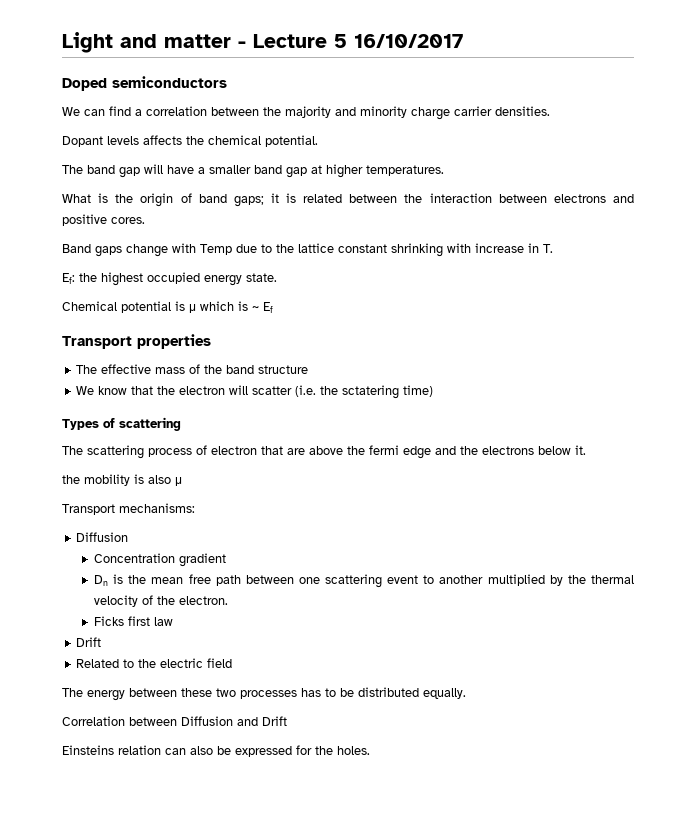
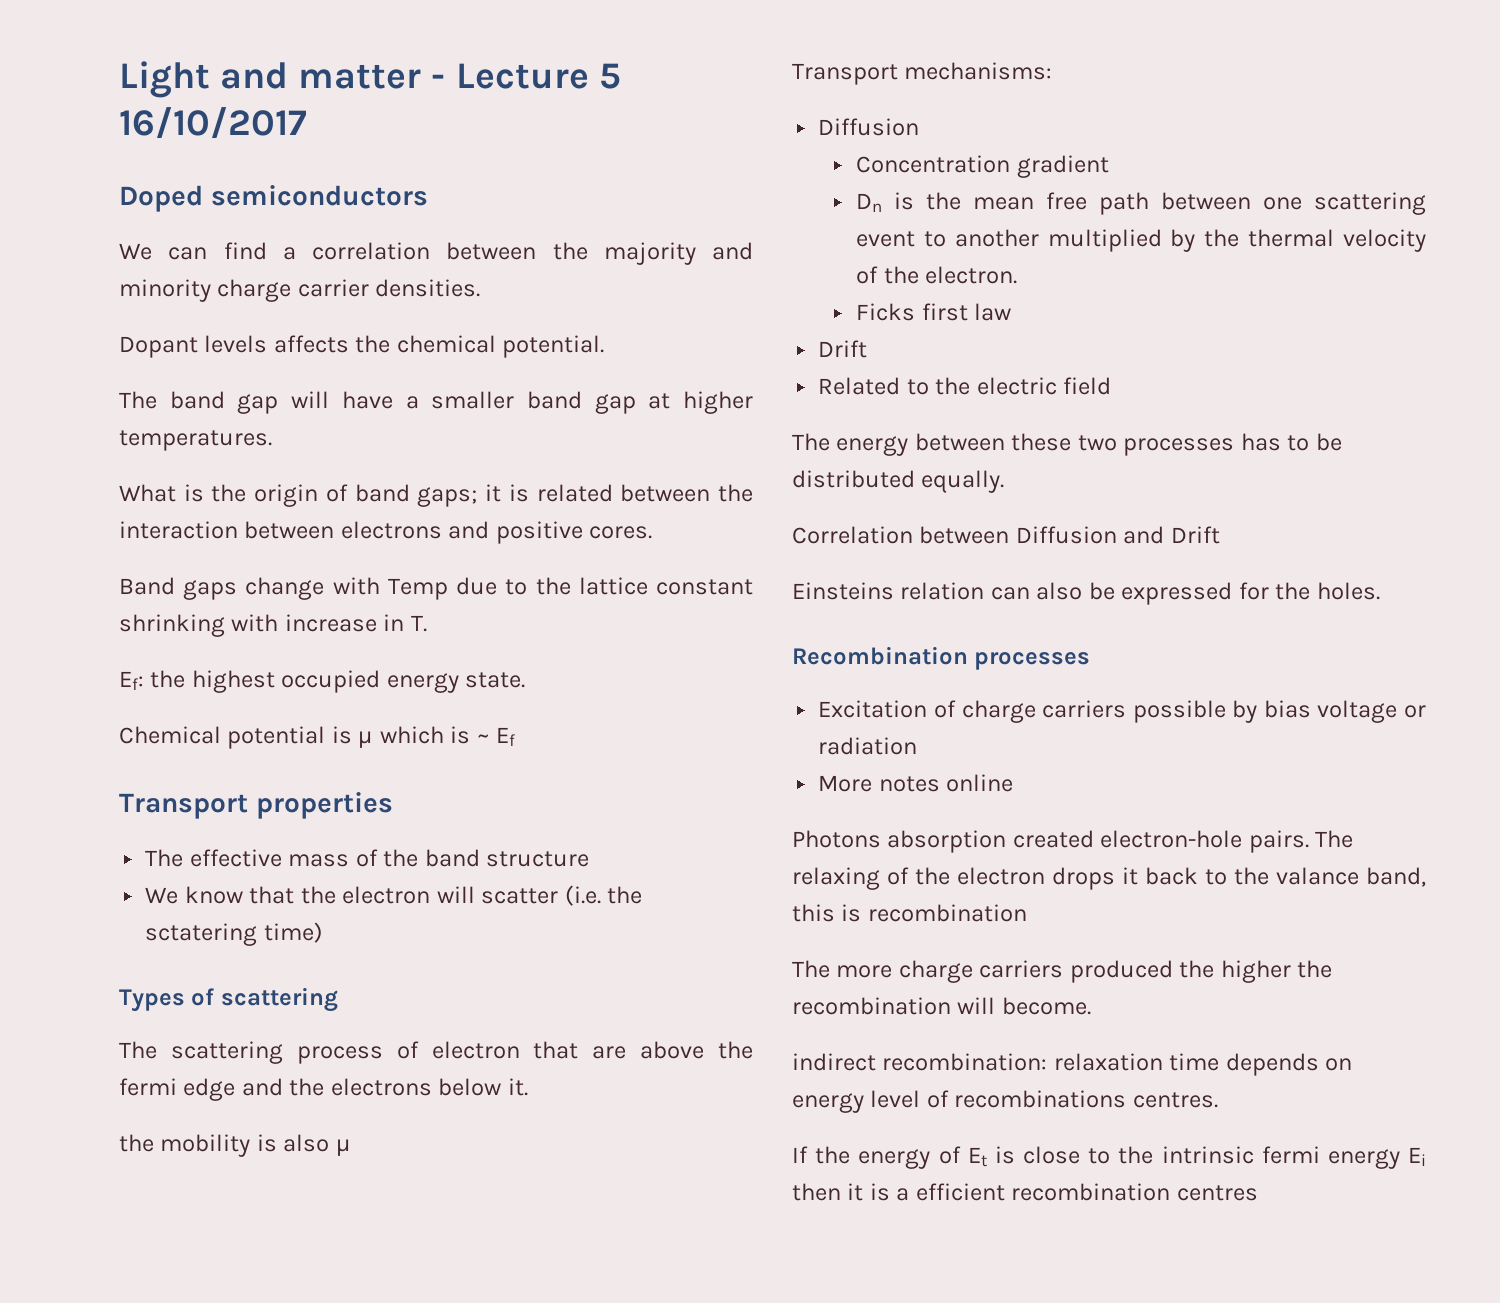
+ Recombination processes
+ Excitation of charge carriers possible by bias voltage or radiation
+ More notes online
+ Photons absorption created electron-hole pairs. The relaxing of the electron drops it back to the valance band, this is recombination
+ The more charge carriers produced the higher the recombination will become.
+ indirect recombination: relaxation time depends on energy level of recombinations centres.
+ If the energy of Et is close to the intrinsic fermi energy Ei then it is a efficient recombination centres

